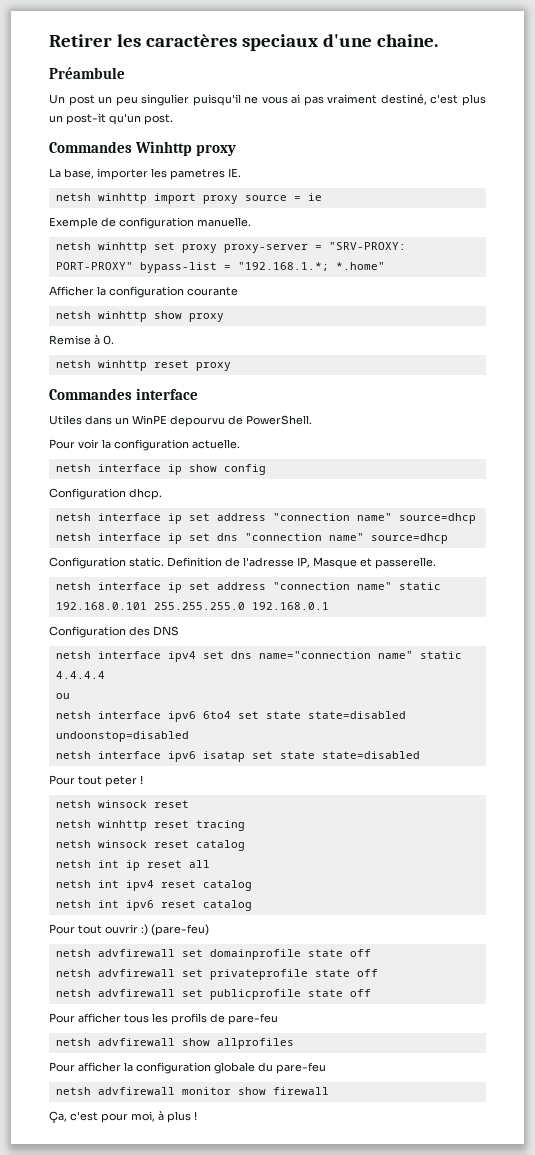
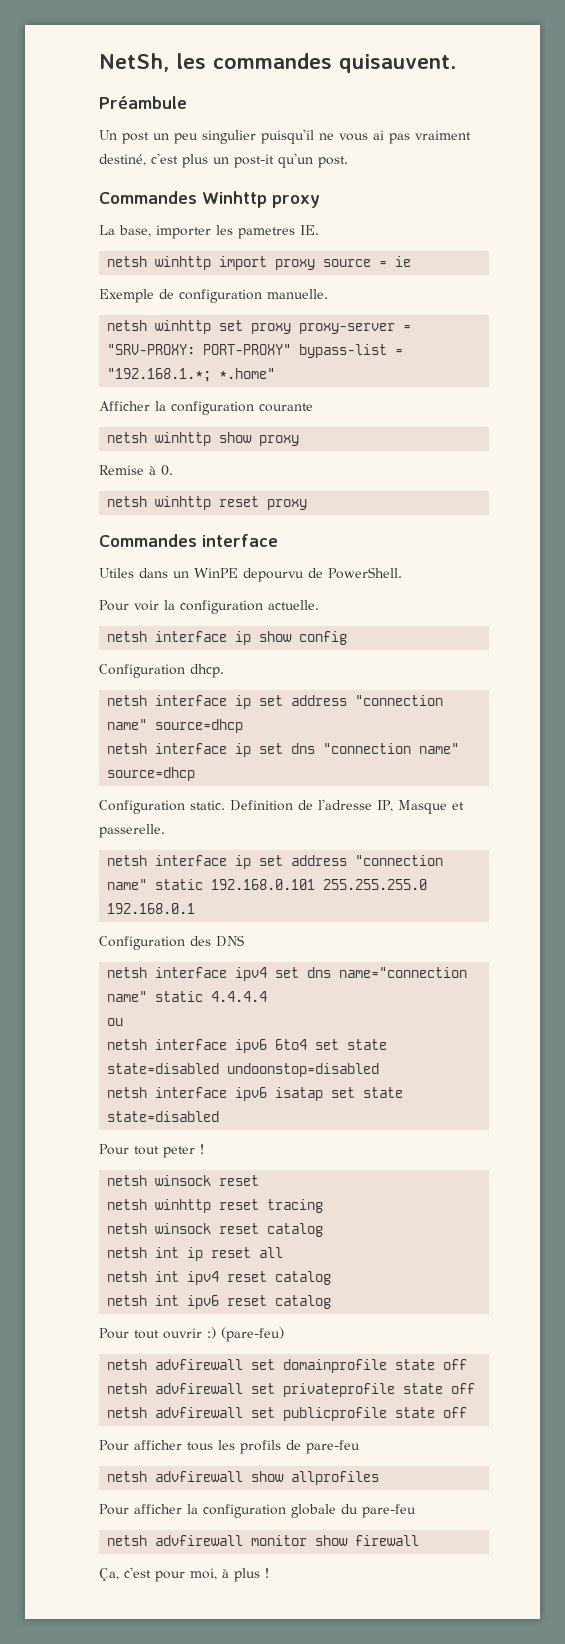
- Retirer les caractères speciaux d'une chaine.
+ NetSh, les commandes quisauvent.

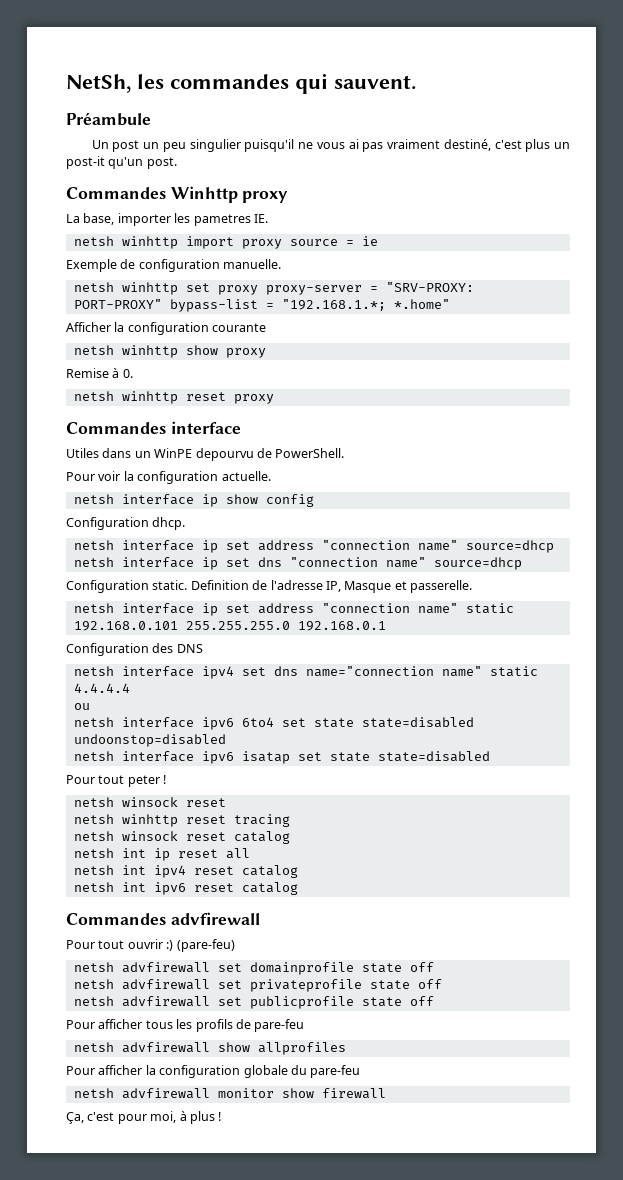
- NetSh, les commandes quisauvent.
+ NetSh, les commandes qui sauvent.
+ Commandes advfirewall

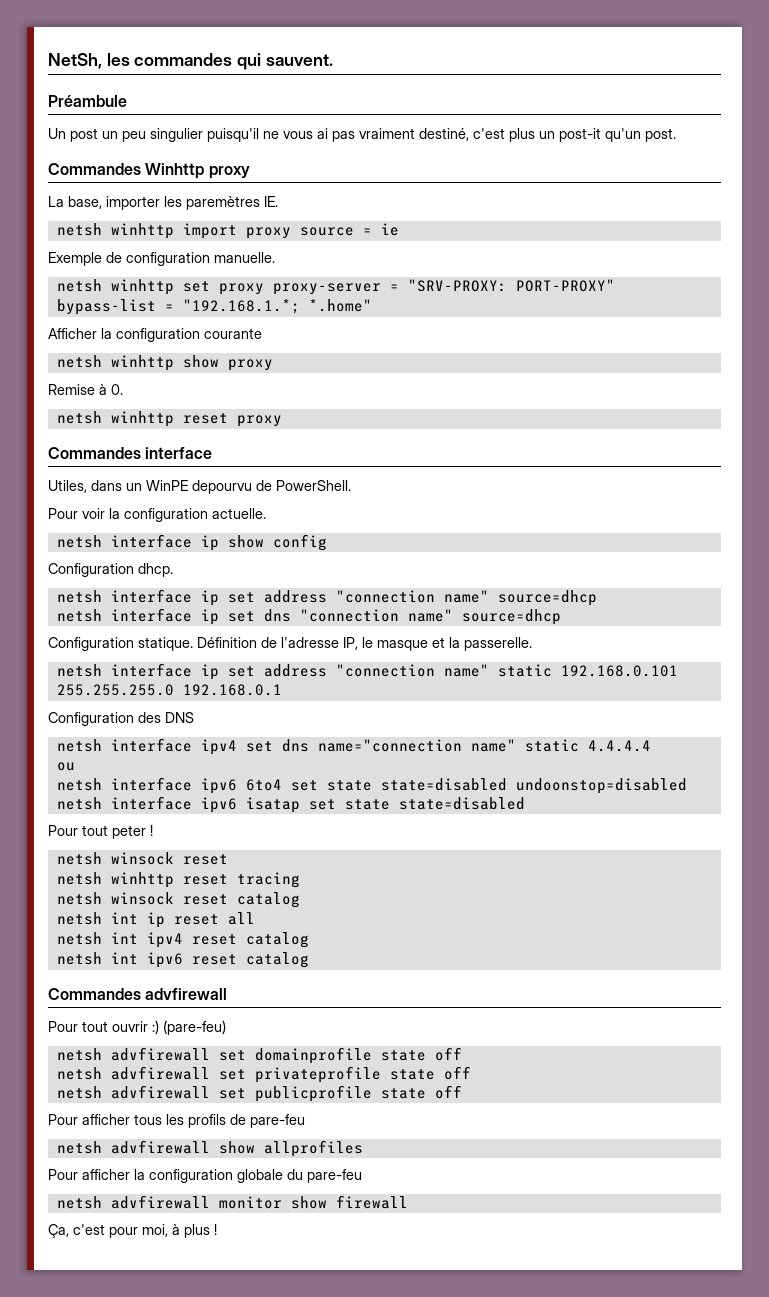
- La base, importer les pametres IE.
+ La base, importer les paremètres IE.
- Utiles dans un WinPE depourvu de PowerShell.
+ Utiles, dans un WinPE depourvu de PowerShell.
- Configuration static. Definition de l'adresse IP, Masque et passerelle.
+ Configuration statique. Définition de l'adresse IP, le masque et la passerelle.

